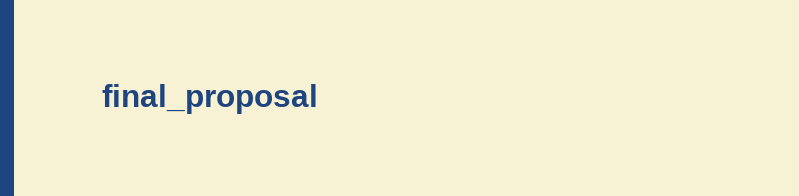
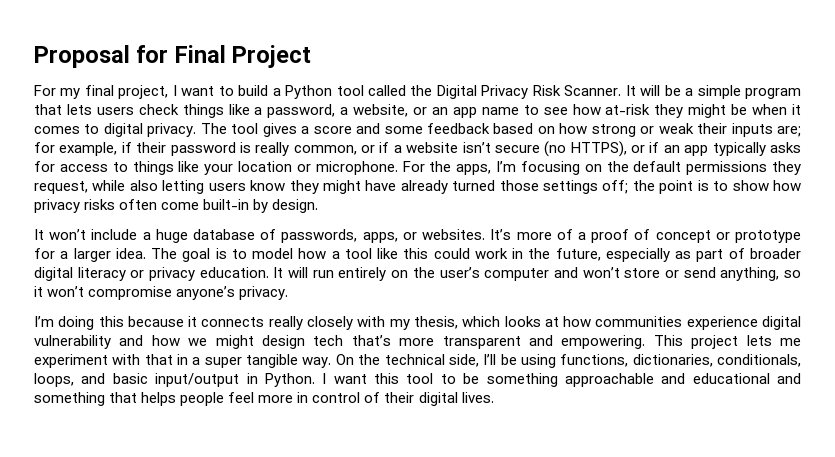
- final_proposal
+ Proposal for Final Project
+ For my final project, I want to build a Python tool called the Digital Privacy Risk Scanner. It will be a simple program that lets users check things like a password, a website, or an app name to see how at-risk they might be when it comes to digital privacy. The tool gives a score and some feedback based on how strong or weak their inputs are; for example, if their password is really common, or if a website isn’t secure (no HTTPS), or if an app typically asks for access to things like your location or microphone. For the apps, I’m focusing on the default permissions they request, while also letting users know they might have already turned those settings off; the point is to show how privacy risks often come built-in by design.
+ It won’t include a huge database of passwords, apps, or websites. It’s more of a proof of concept or prototype for a larger idea. The goal is to model how a tool like this could work in the future, especially as part of broader digital literacy or privacy education. It will run entirely on the user’s computer and won’t store or send anything, so it won’t compromise anyone’s privacy.
+ I’m doing this because it connects really closely with my thesis, which looks at how communities experience digital vulnerability and how we might design tech that’s more transparent and empowering. This project lets me experiment with that in a super tangible way. On the technical side, I’ll be using functions, dictionaries, conditionals, loops, and basic input/output in Python. I want this tool to be something approachable and educational and something that helps people feel more in control of their digital lives.

